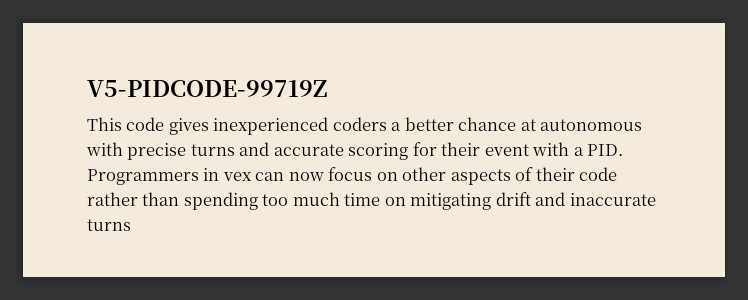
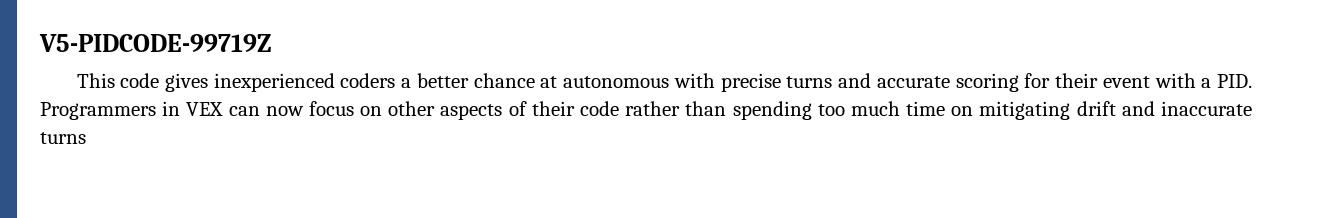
- This code gives inexperienced coders a better chance at autonomous with precise turns and accurate scoring for their event with a PID. Programmers in vex can now focus on other aspects of their code rather than spending too much time on mitigating drift and inaccurate turns
+ This code gives inexperienced coders a better chance at autonomous with precise turns and accurate scoring for their event with a PID. Programmers in VEX can now focus on other aspects of their code rather than spending too much time on mitigating drift and inaccurate turns

